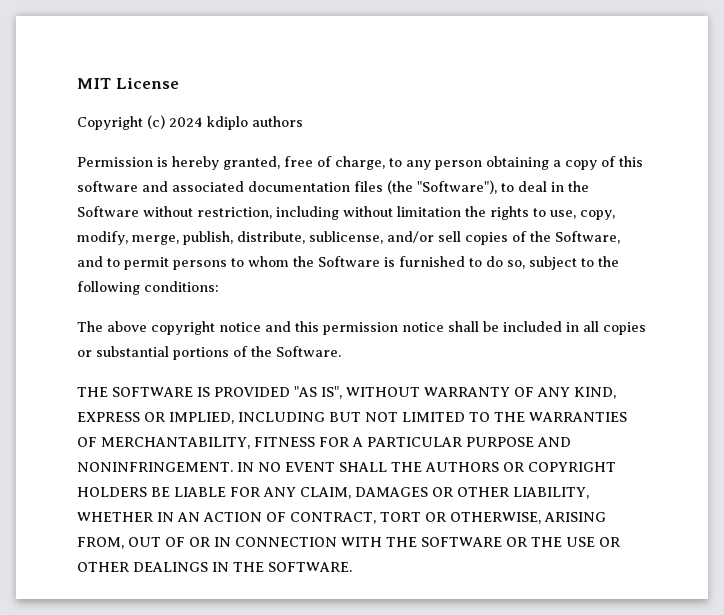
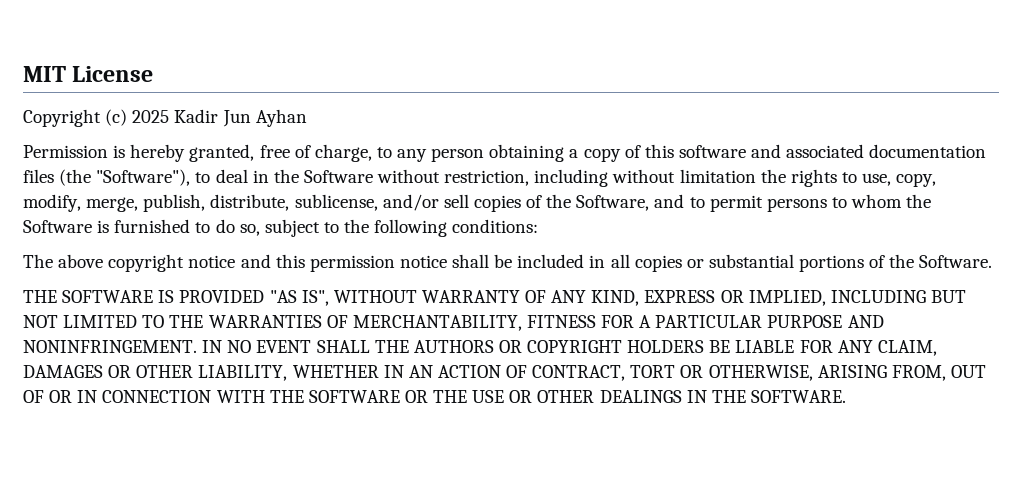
- Copyright (c) 2024 kdiplo authors
+ Copyright (c) 2025 Kadir Jun Ayhan

